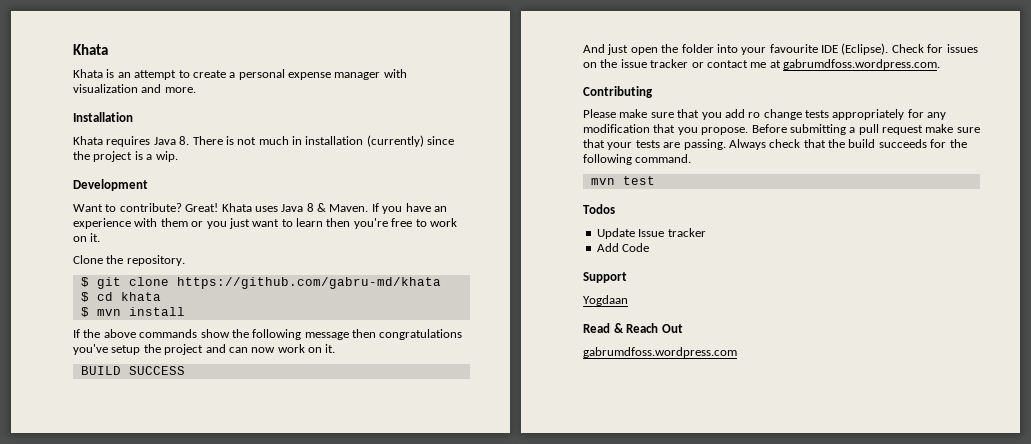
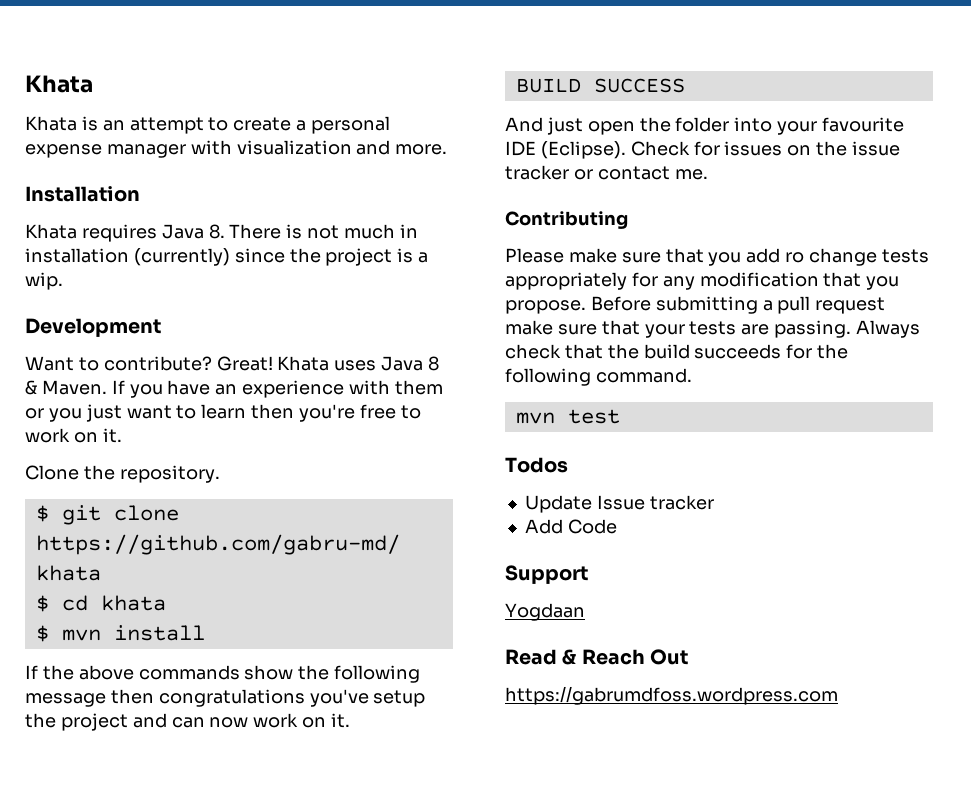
- Check for issues on the issue tracker or contact me at gabrumdfoss.wordpress.com.
+ Check for issues on the issue tracker or contact me.
- gabrumdfoss.wordpress.com
+ https://gabrumdfoss.wordpress.com

